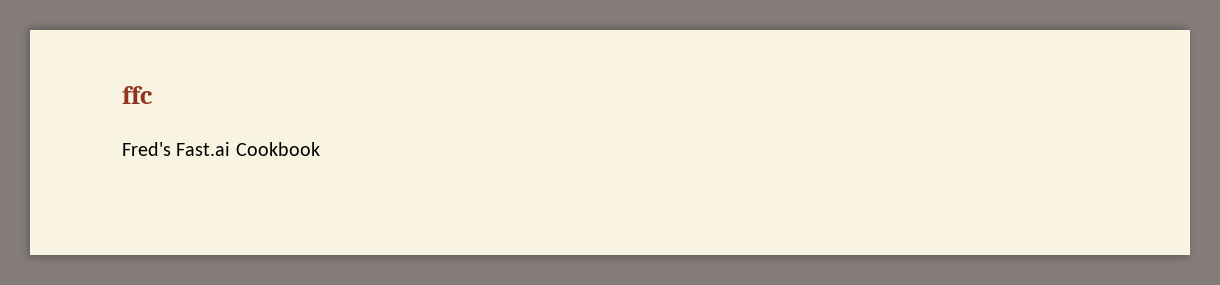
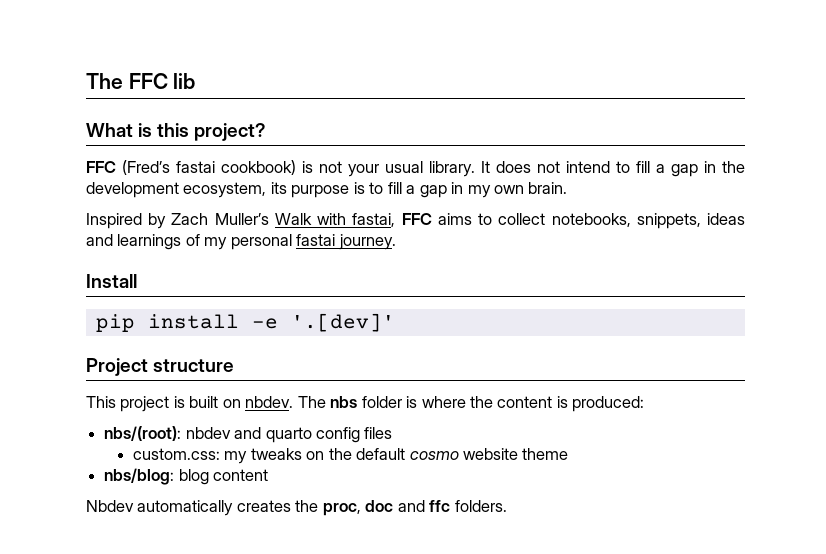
- ffc
- Fred's Fast.ai Cookbook
+ The FFC lib
+ What is this project?
+ FFC (Fred’s fastai cookbook) is not your usual library. It does not intend to fill a gap in the development ecosystem, its purpose is to fill a gap in my own brain.
+ Inspired by Zach Muller’s Walk with fastai, FFC aims to collect notebooks, snippets, ideas and learnings of my personal fastai journey.
+ Install
+ pip install -e '.[dev]'
+ Project structure
+ This project is built on nbdev. The nbs folder is where the content is produced:
+ nbs/(root): nbdev and quarto config files
+ custom.css: my tweaks on the default cosmo website theme
+ nbs/blog: blog content
+ Nbdev automatically creates the proc, doc and ffc folders.

